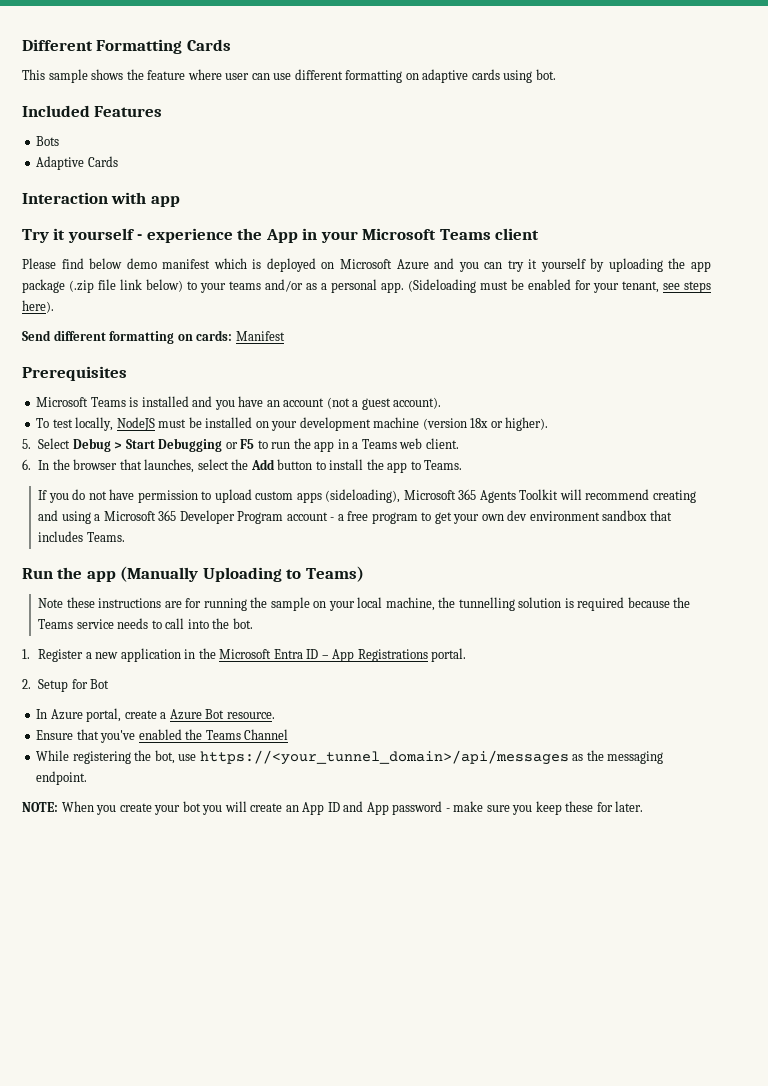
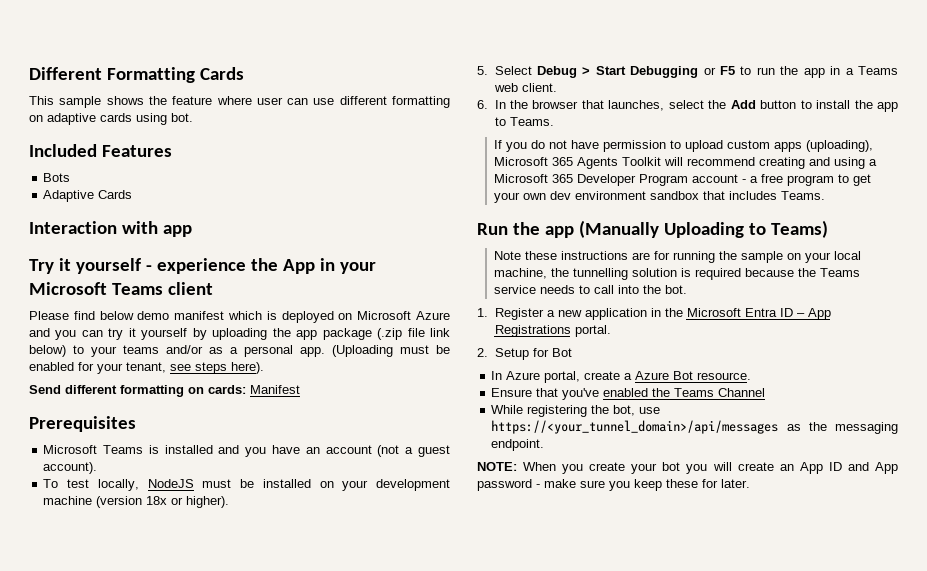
- (Sideloading must be enabled for your tenant, see steps here).
+ (Uploading must be enabled for your tenant, see steps here).
- If you do not have permission to upload custom apps (sideloading), Microsoft 365 Agents Toolkit will recommend creating and using a Microsoft 365 Developer Program account - a free program to get your own dev environment sandbox that includes Teams.
+ If you do not have permission to upload custom apps (uploading), Microsoft 365 Agents Toolkit will recommend creating and using a Microsoft 365 Developer Program account - a free program to get your own dev environment sandbox that includes Teams.

